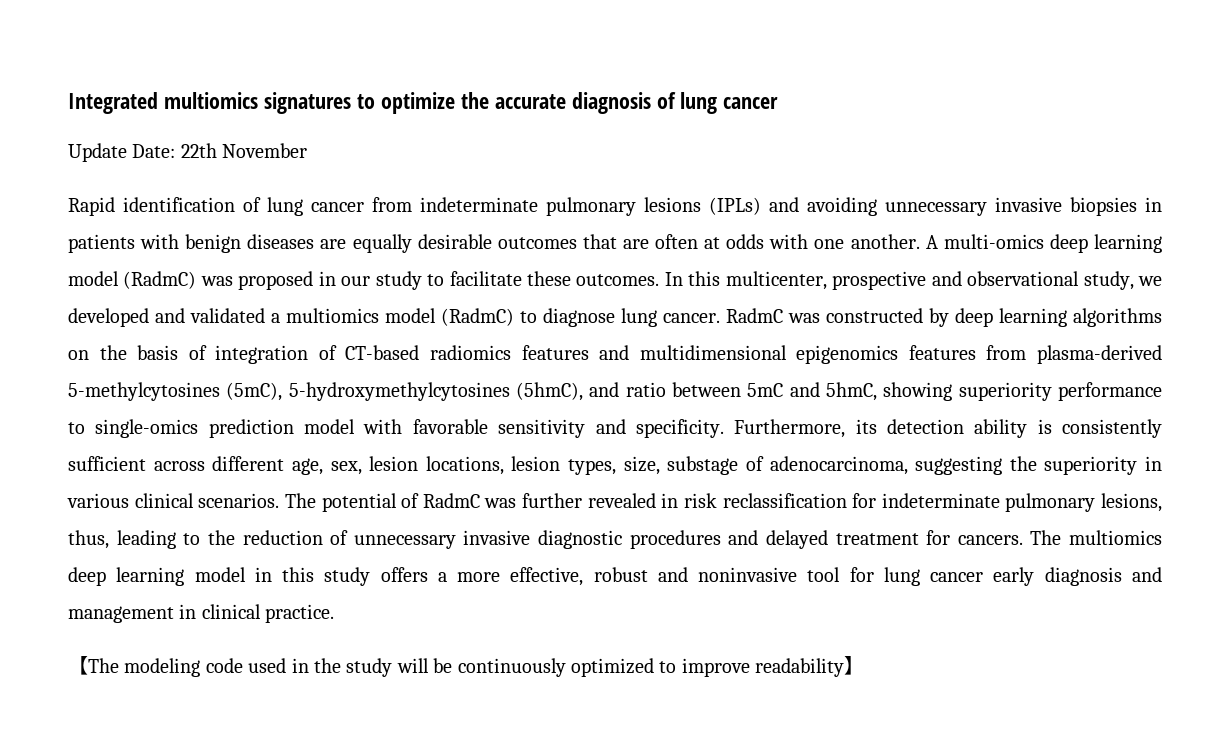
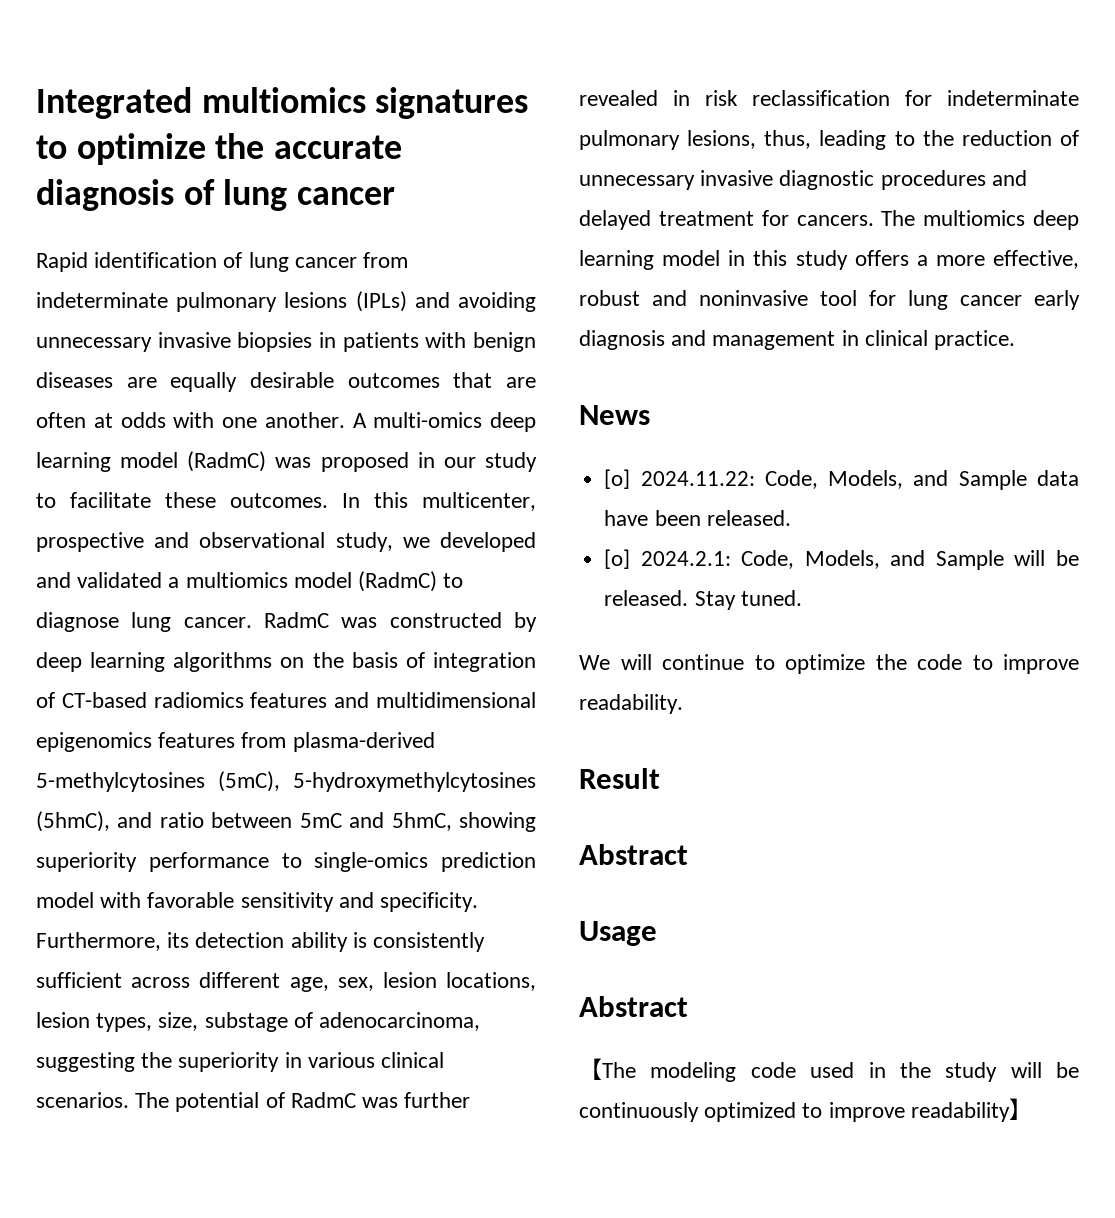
- Update Date: 22th November
+ News
+ [o] 2024.11.22: Code, Models, and Sample data have been released.
+ [o] 2024.2.1: Code, Models, and Sample will be released. Stay tuned.
+ We will continue to optimize the code to improve readability.
+ Result
+ Abstract
+ Usage
+ Abstract

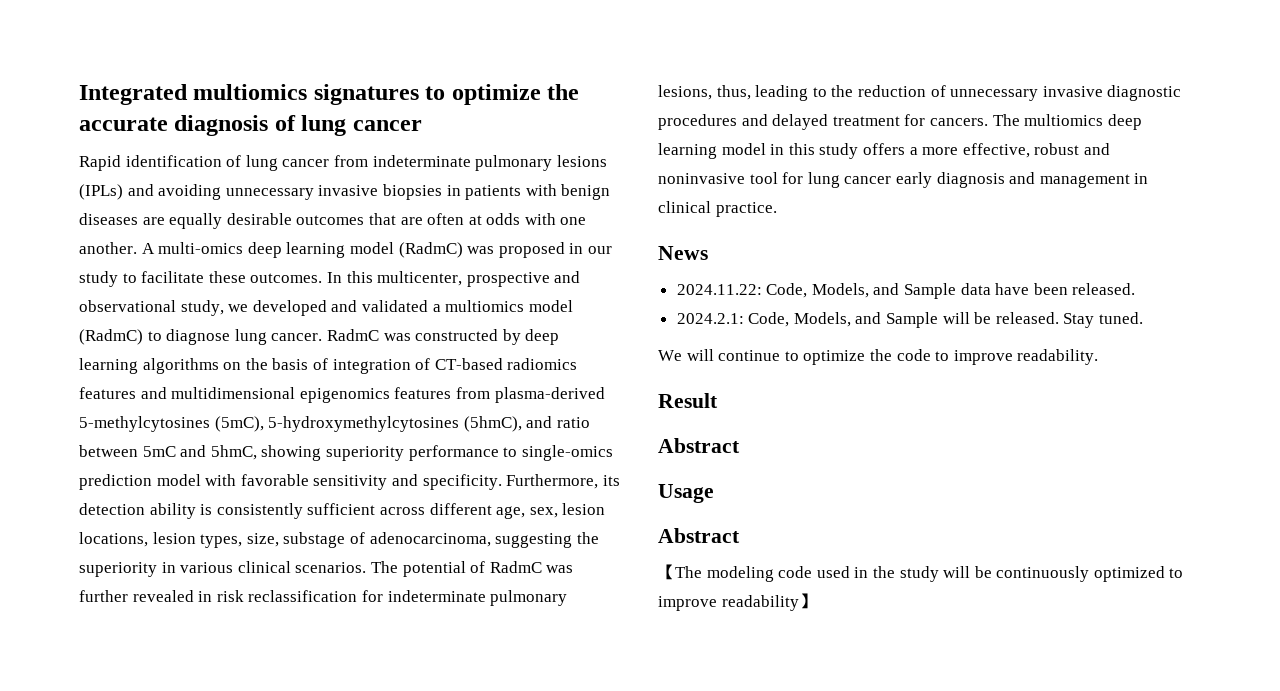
- [o] 2024.11.22: Code, Models, and Sample data have been released.
+ 2024.11.22: Code, Models, and Sample data have been released.
- [o] 2024.2.1: Code, Models, and Sample will be released.
+ 2024.2.1: Code, Models, and Sample will be released.

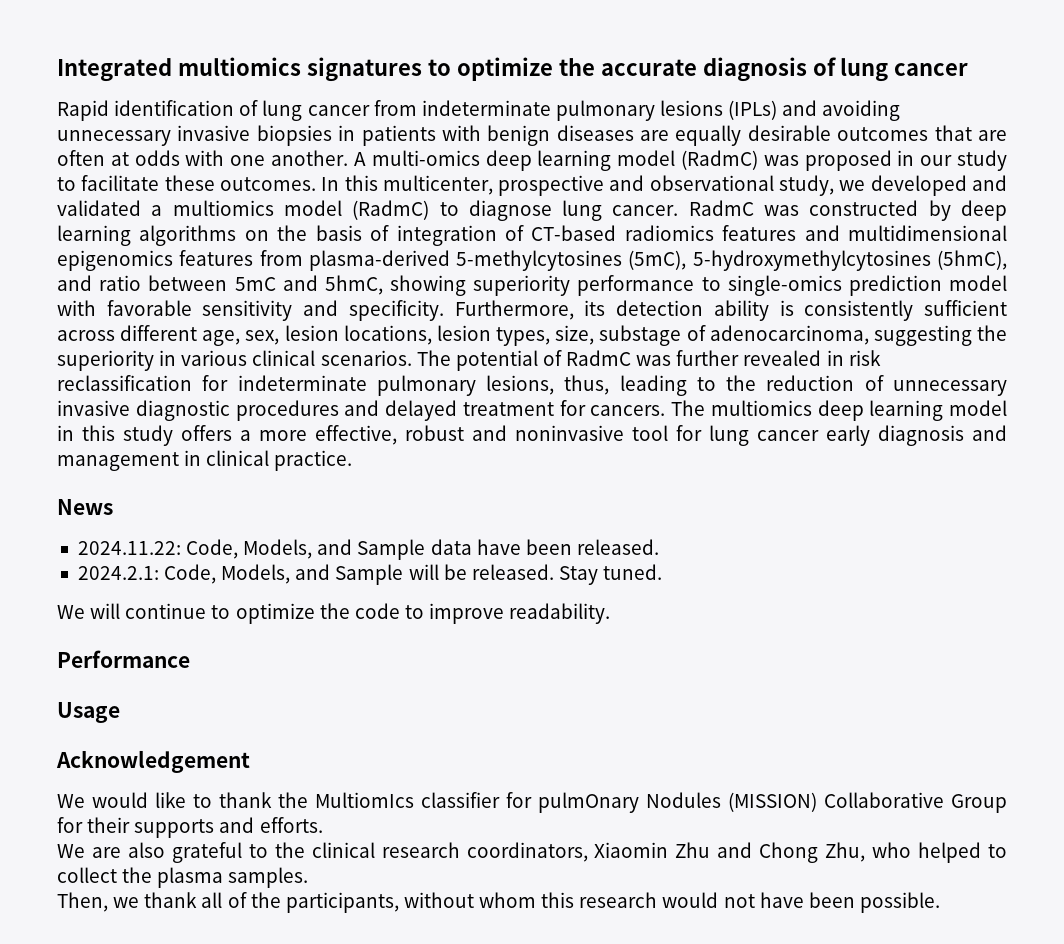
- Result
- Abstract
+ Performance
  Usage
- Abstract
- 【The modeling code used in the study will be continuously optimized to improve readability】
+ Acknowledgement
+ We would like to thank the MultiomIcs classifier for pulmOnary Nodules (MISSION) Collaborative Group for their supports and efforts.
+ We are also grateful to the clinical research coordinators, Xiaomin Zhu and Chong Zhu, who helped to collect the plasma samples.
+ Then, we thank all of the participants, without whom this research would not have been possible.

